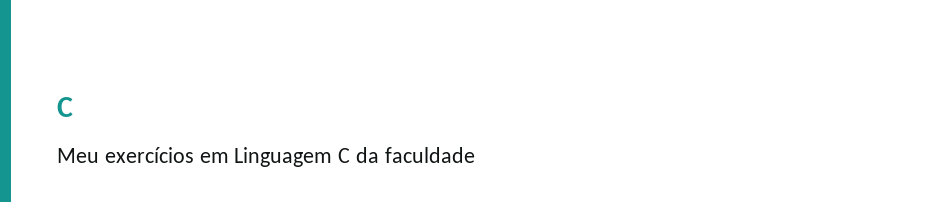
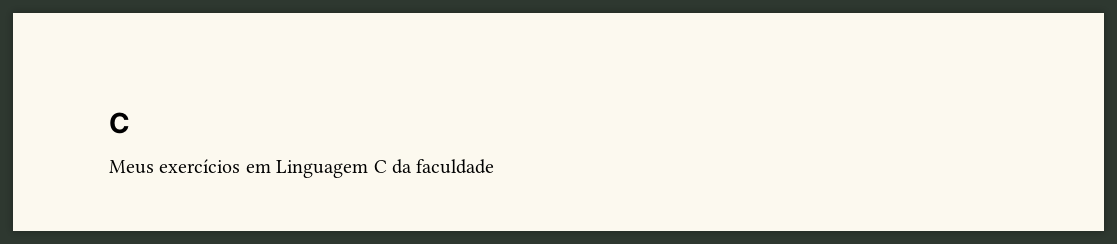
- Meu exercícios em Linguagem C da faculdade
+ Meus exercícios em Linguagem C da faculdade

